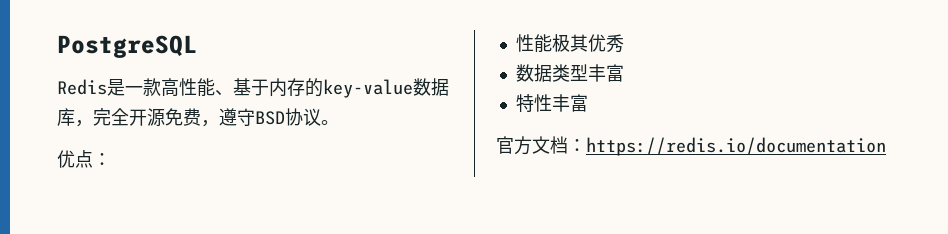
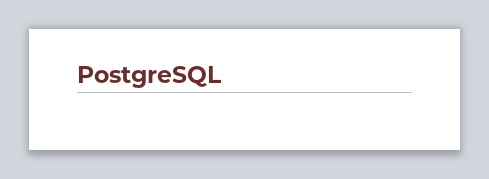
- Redis是一款高性能、基于内存的key-value数据库，完全开源免费，遵守BSD协议。
- 优点：
- 性能极其优秀
- 数据类型丰富
- 特性丰富
- 官方文档：https://redis.io/documentation

